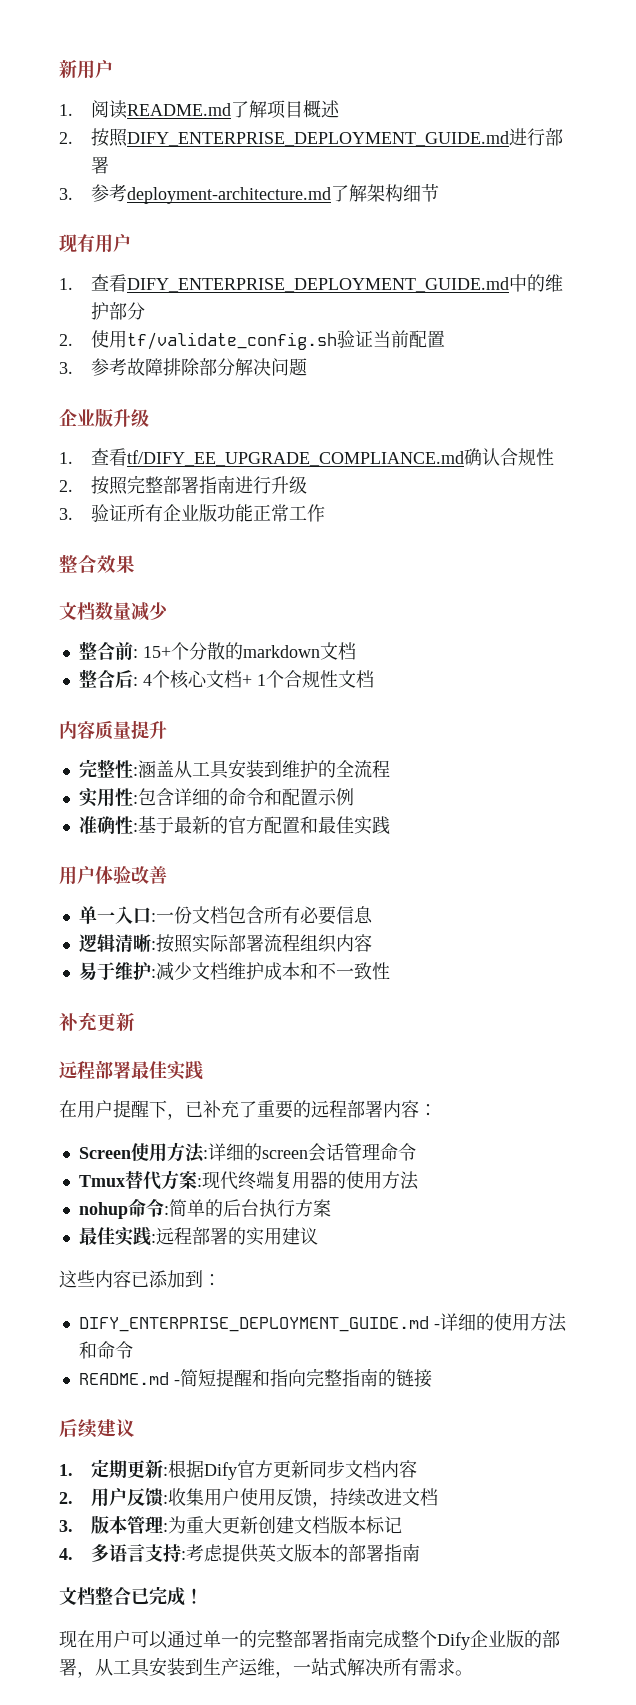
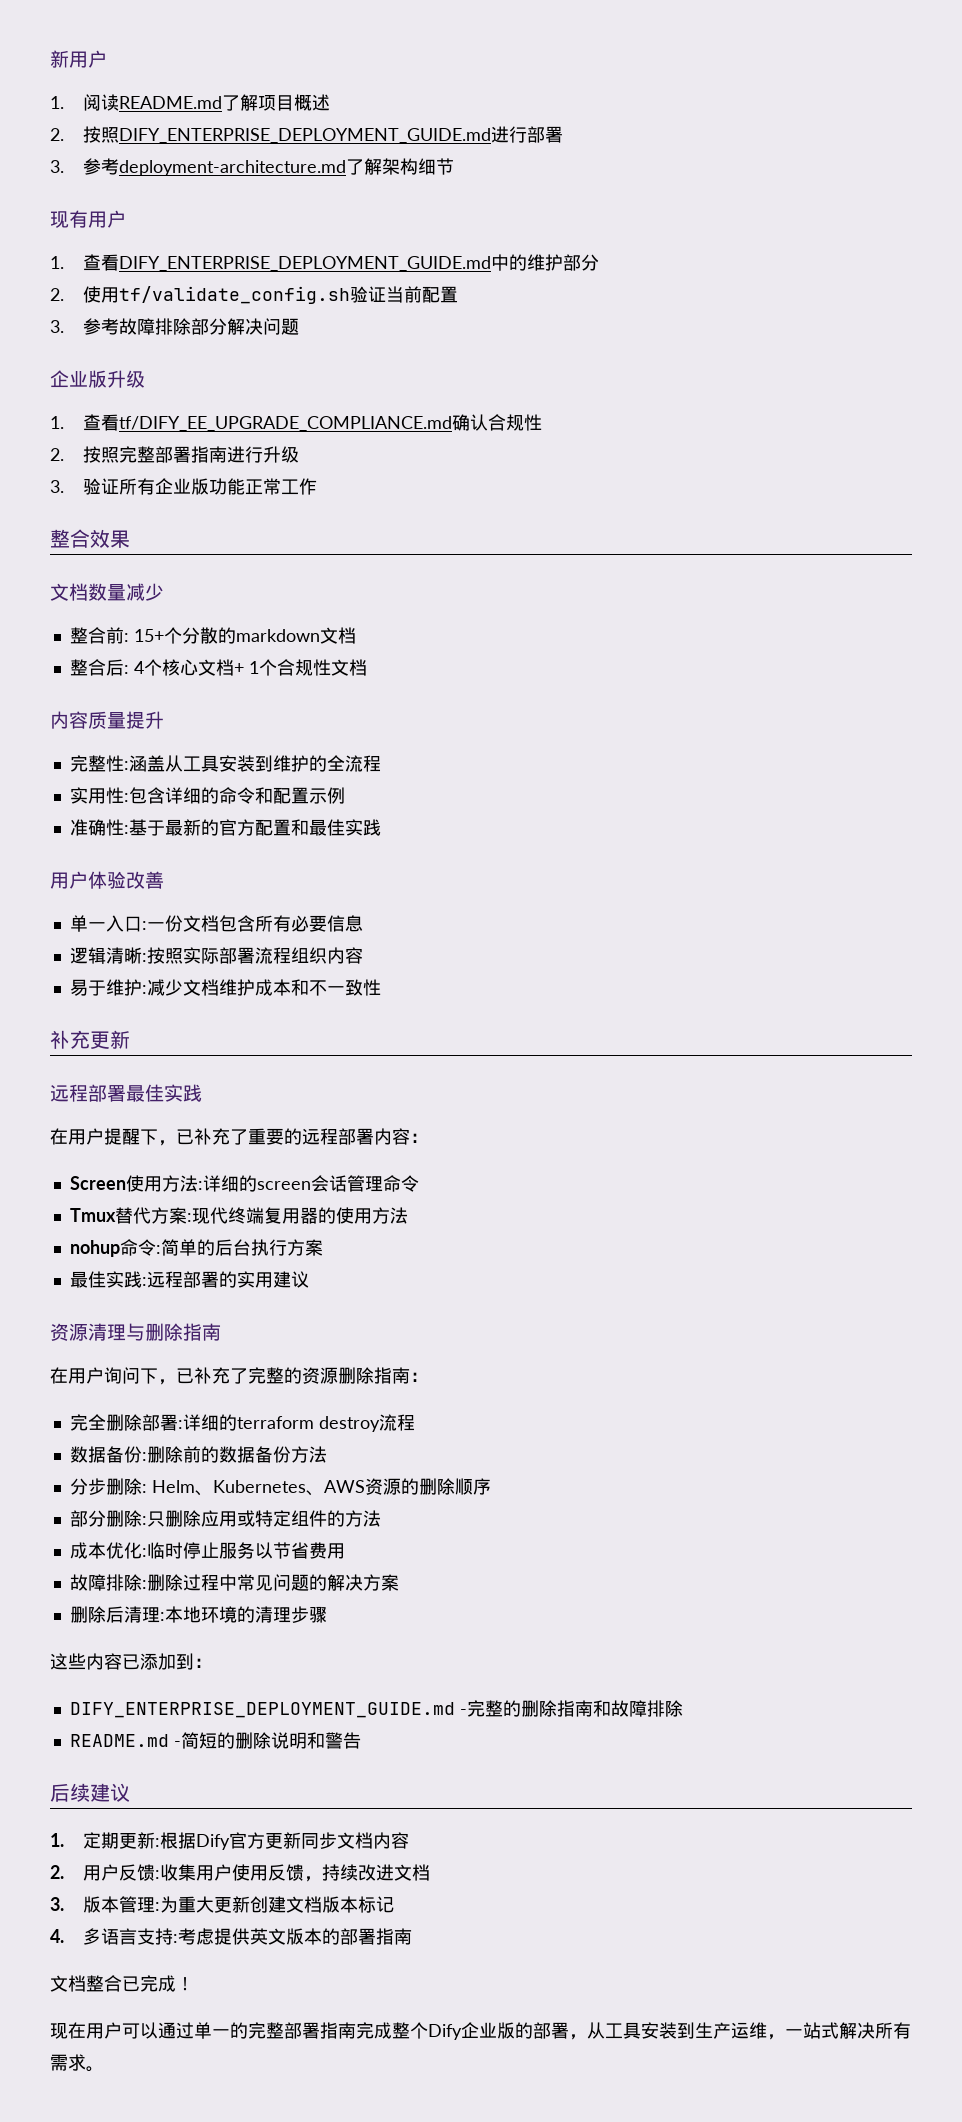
+ 资源清理与删除指南
+ 在用户询问下，已补充了完整的资源删除指南：
+ 完全删除部署:详细的terraform destroy流程
+ 数据备份:删除前的数据备份方法
+ 分步删除: Helm、Kubernetes、AWS资源的删除顺序
+ 部分删除:只删除应用或特定组件的方法
+ 成本优化:临时停止服务以节省费用
+ 故障排除:删除过程中常见问题的解决方案
+ 删除后清理:本地环境的清理步骤
- DIFY_ENTERPRISE_DEPLOYMENT_GUIDE.md -详细的使用方法和命令
- README.md -简短提醒和指向完整指南的链接
+ DIFY_ENTERPRISE_DEPLOYMENT_GUIDE.md -完整的删除指南和故障排除
+ README.md -简短的删除说明和警告

